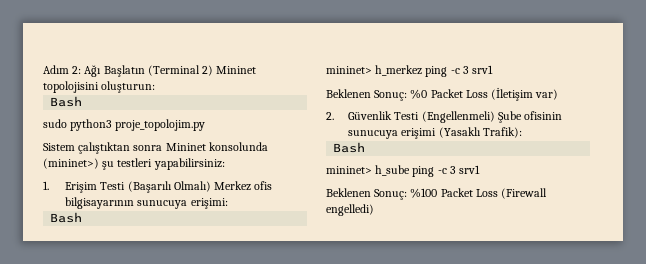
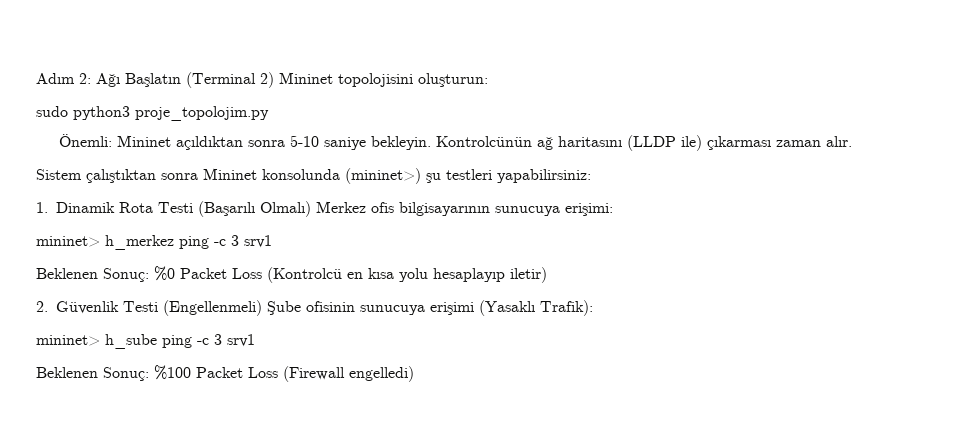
  Adım 2: Ağı Başlatın (Terminal 2) Mininet topolojisini oluşturun:
- Bash
+ Önemli: Mininet açıldıktan sonra 5-10 saniye bekleyin. Kontrolcünün ağ haritasını (LLDP ile) çıkarması zaman alır.
- 1. Erişim Testi (Başarılı Olmalı) Merkez ofis bilgisayarının sunucuya erişimi:
- Bash
+ 1. Dinamik Rota Testi (Başarılı Olmalı) Merkez ofis bilgisayarının sunucuya erişimi:
- Beklenen Sonuç: %0 Packet Loss (İletişim var)
+ Beklenen Sonuç: %0 Packet Loss (Kontrolcü en kısa yolu hesaplayıp iletir)
  2. Güvenlik Testi (Engellenmeli) Şube ofisinin sunucuya erişimi (Yasaklı Trafik):
- Bash

